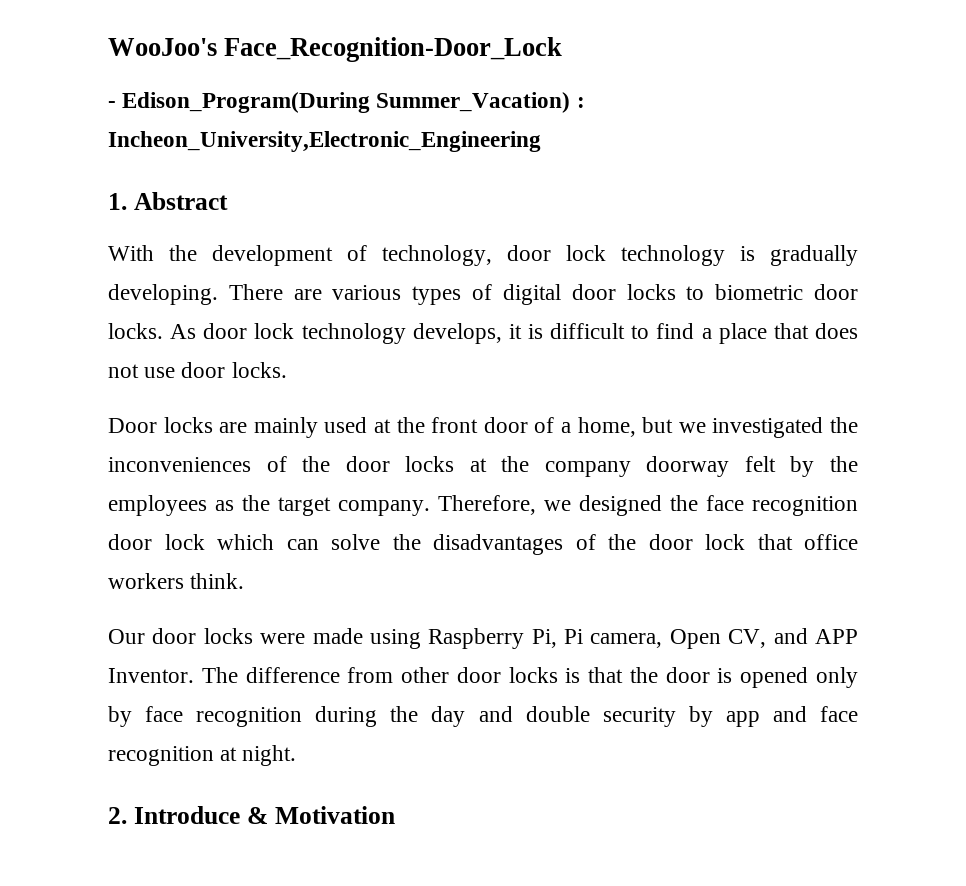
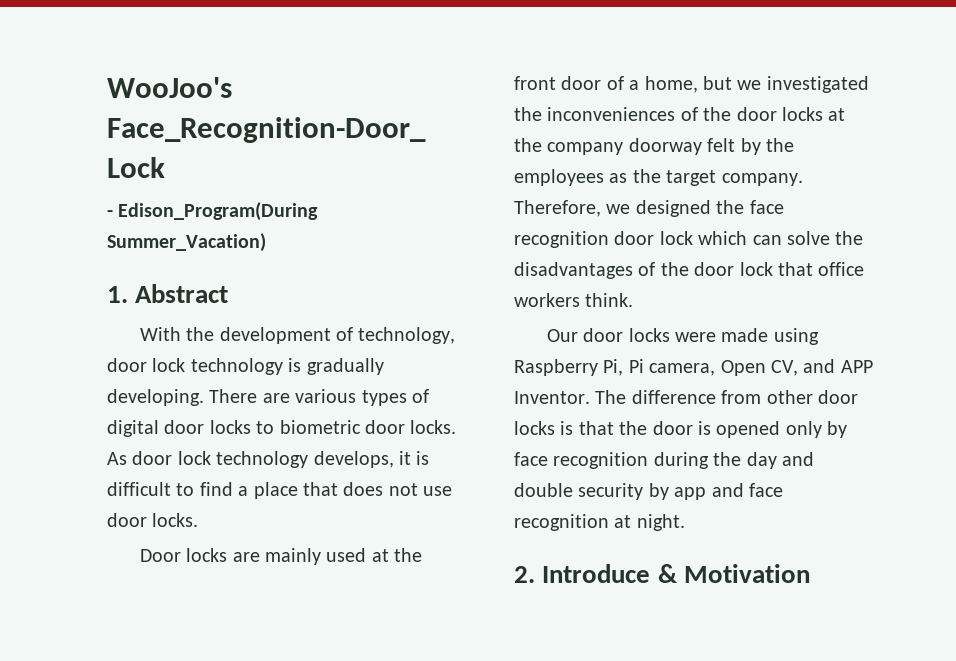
- - Edison_Program(During Summer_Vacation) : Incheon_University,Electronic_Engineering
+ - Edison_Program(During Summer_Vacation)

